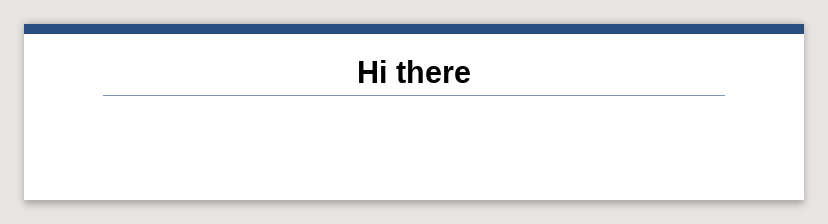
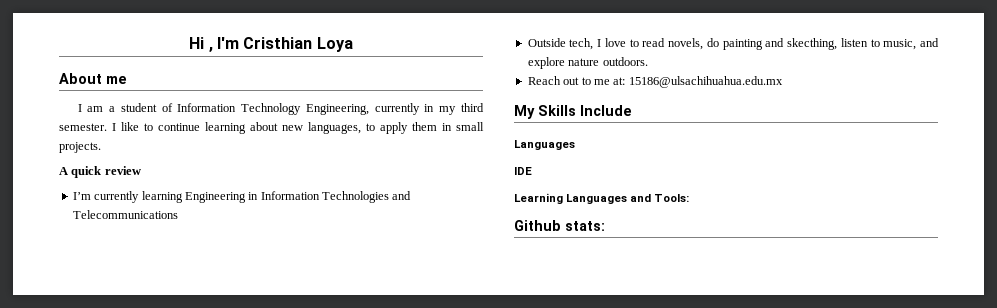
- Hi there
+ Hi , I'm Cristhian Loya
+ About me
+ I am a student of Information Technology Engineering, currently in my third semester. I like to continue learning about new languages, to apply them in small projects.
+ A quick review
+ I’m currently learning Engineering in Information Technologies and Telecommunications
+ Outside tech, I love to read novels, do painting and skecthing, listen to music, and explore nature outdoors.
+ Reach out to me at: 15186@ulsachihuahua.edu.mx
+ My Skills Include
+ Languages
+ IDE
+ Learning Languages and Tools:
+ Github stats:

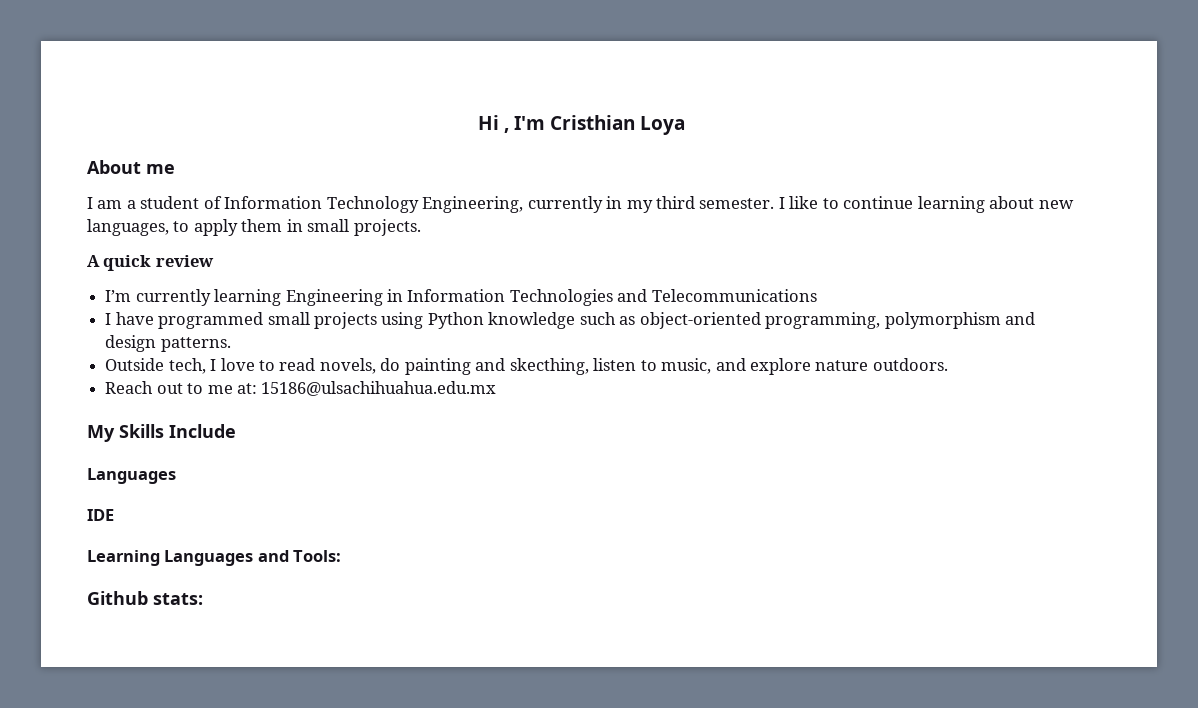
+ I have programmed small projects using Python knowledge such as object-oriented programming, polymorphism and design patterns.

